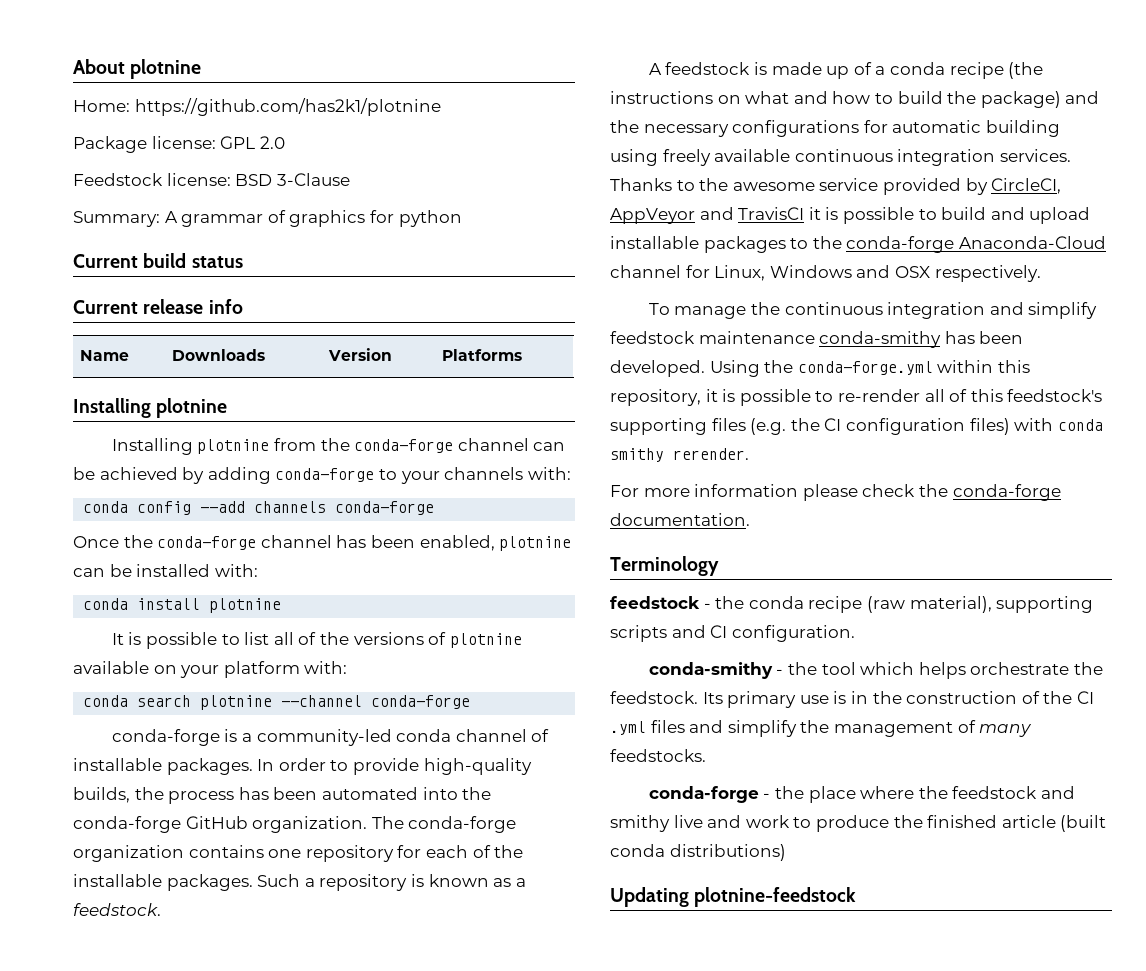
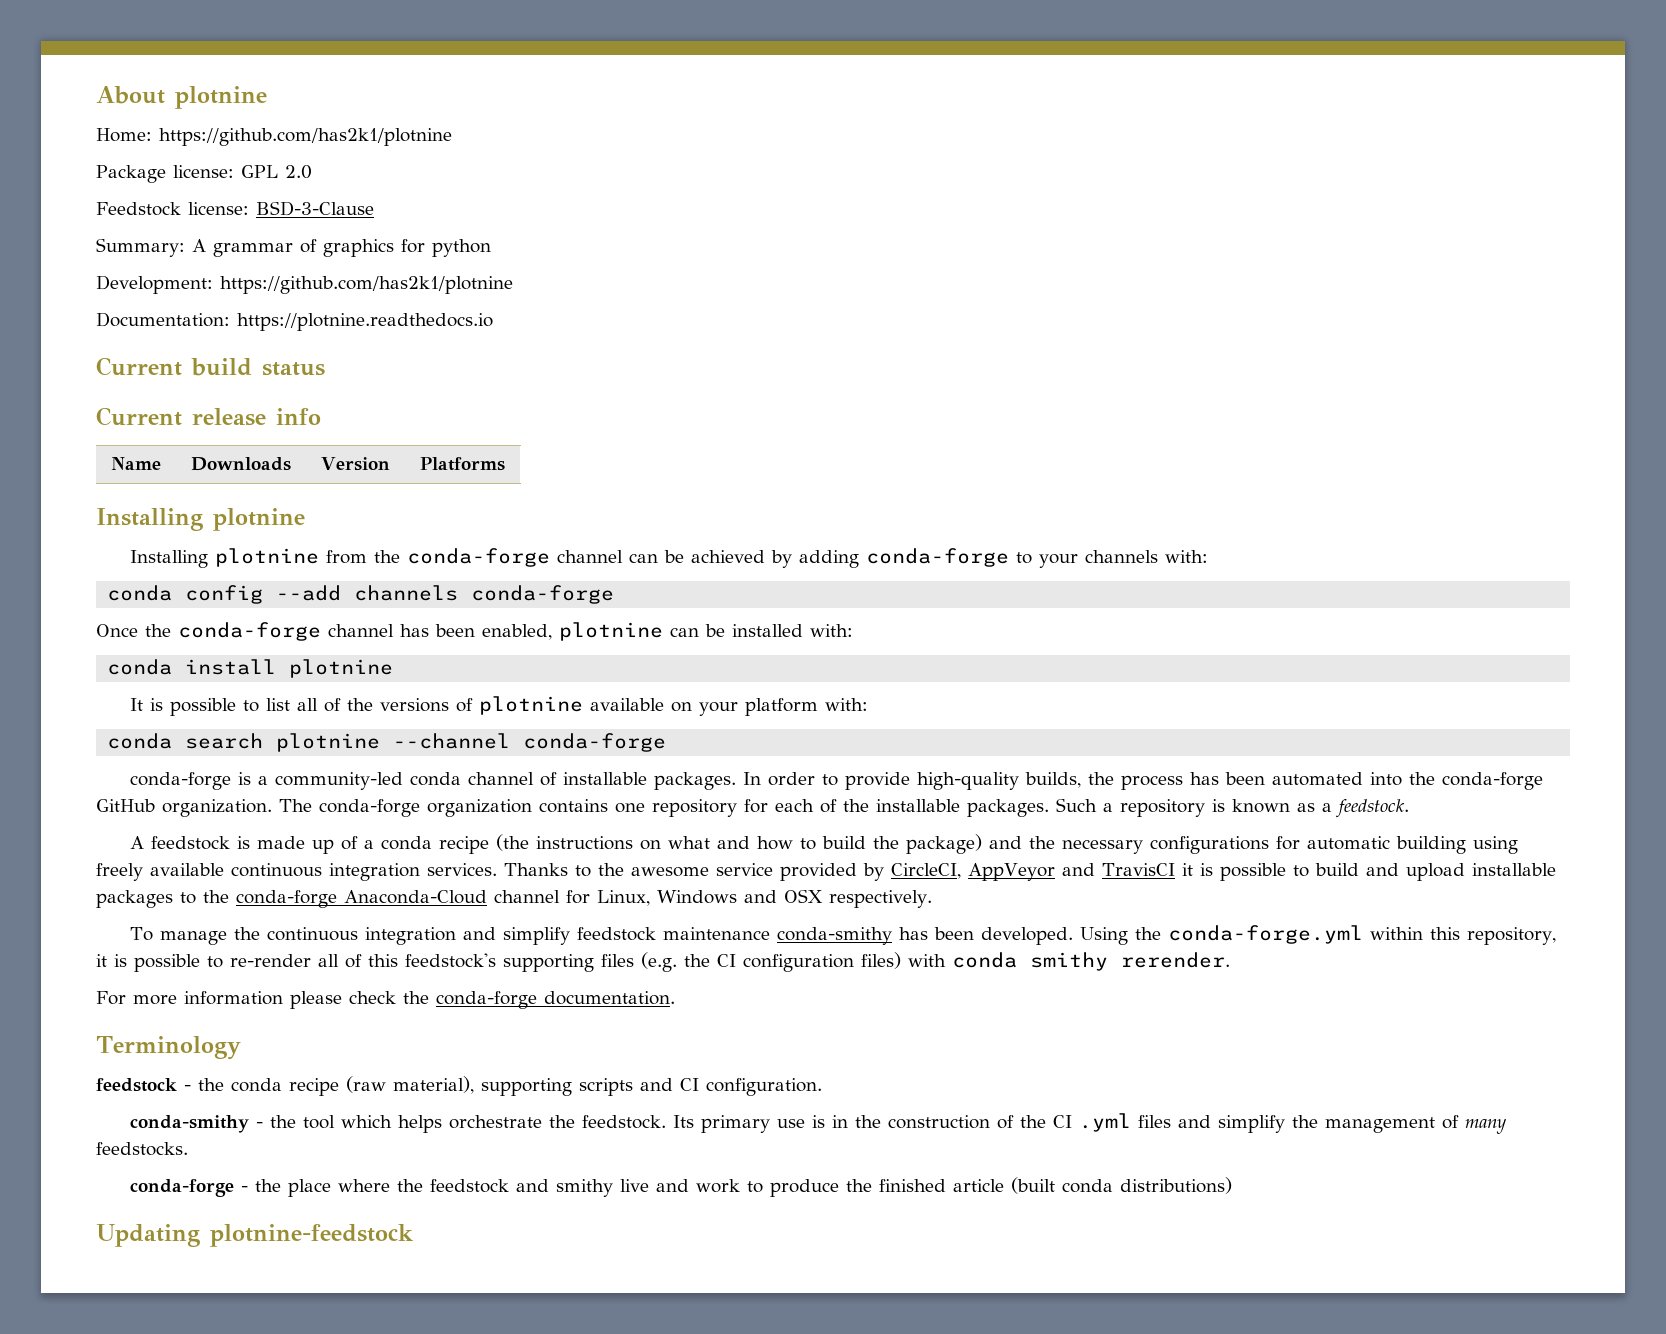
- Feedstock license: BSD 3-Clause
+ Feedstock license: BSD-3-Clause
+ Development: https://github.com/has2k1/plotnine
+ Documentation: https://plotnine.readthedocs.io

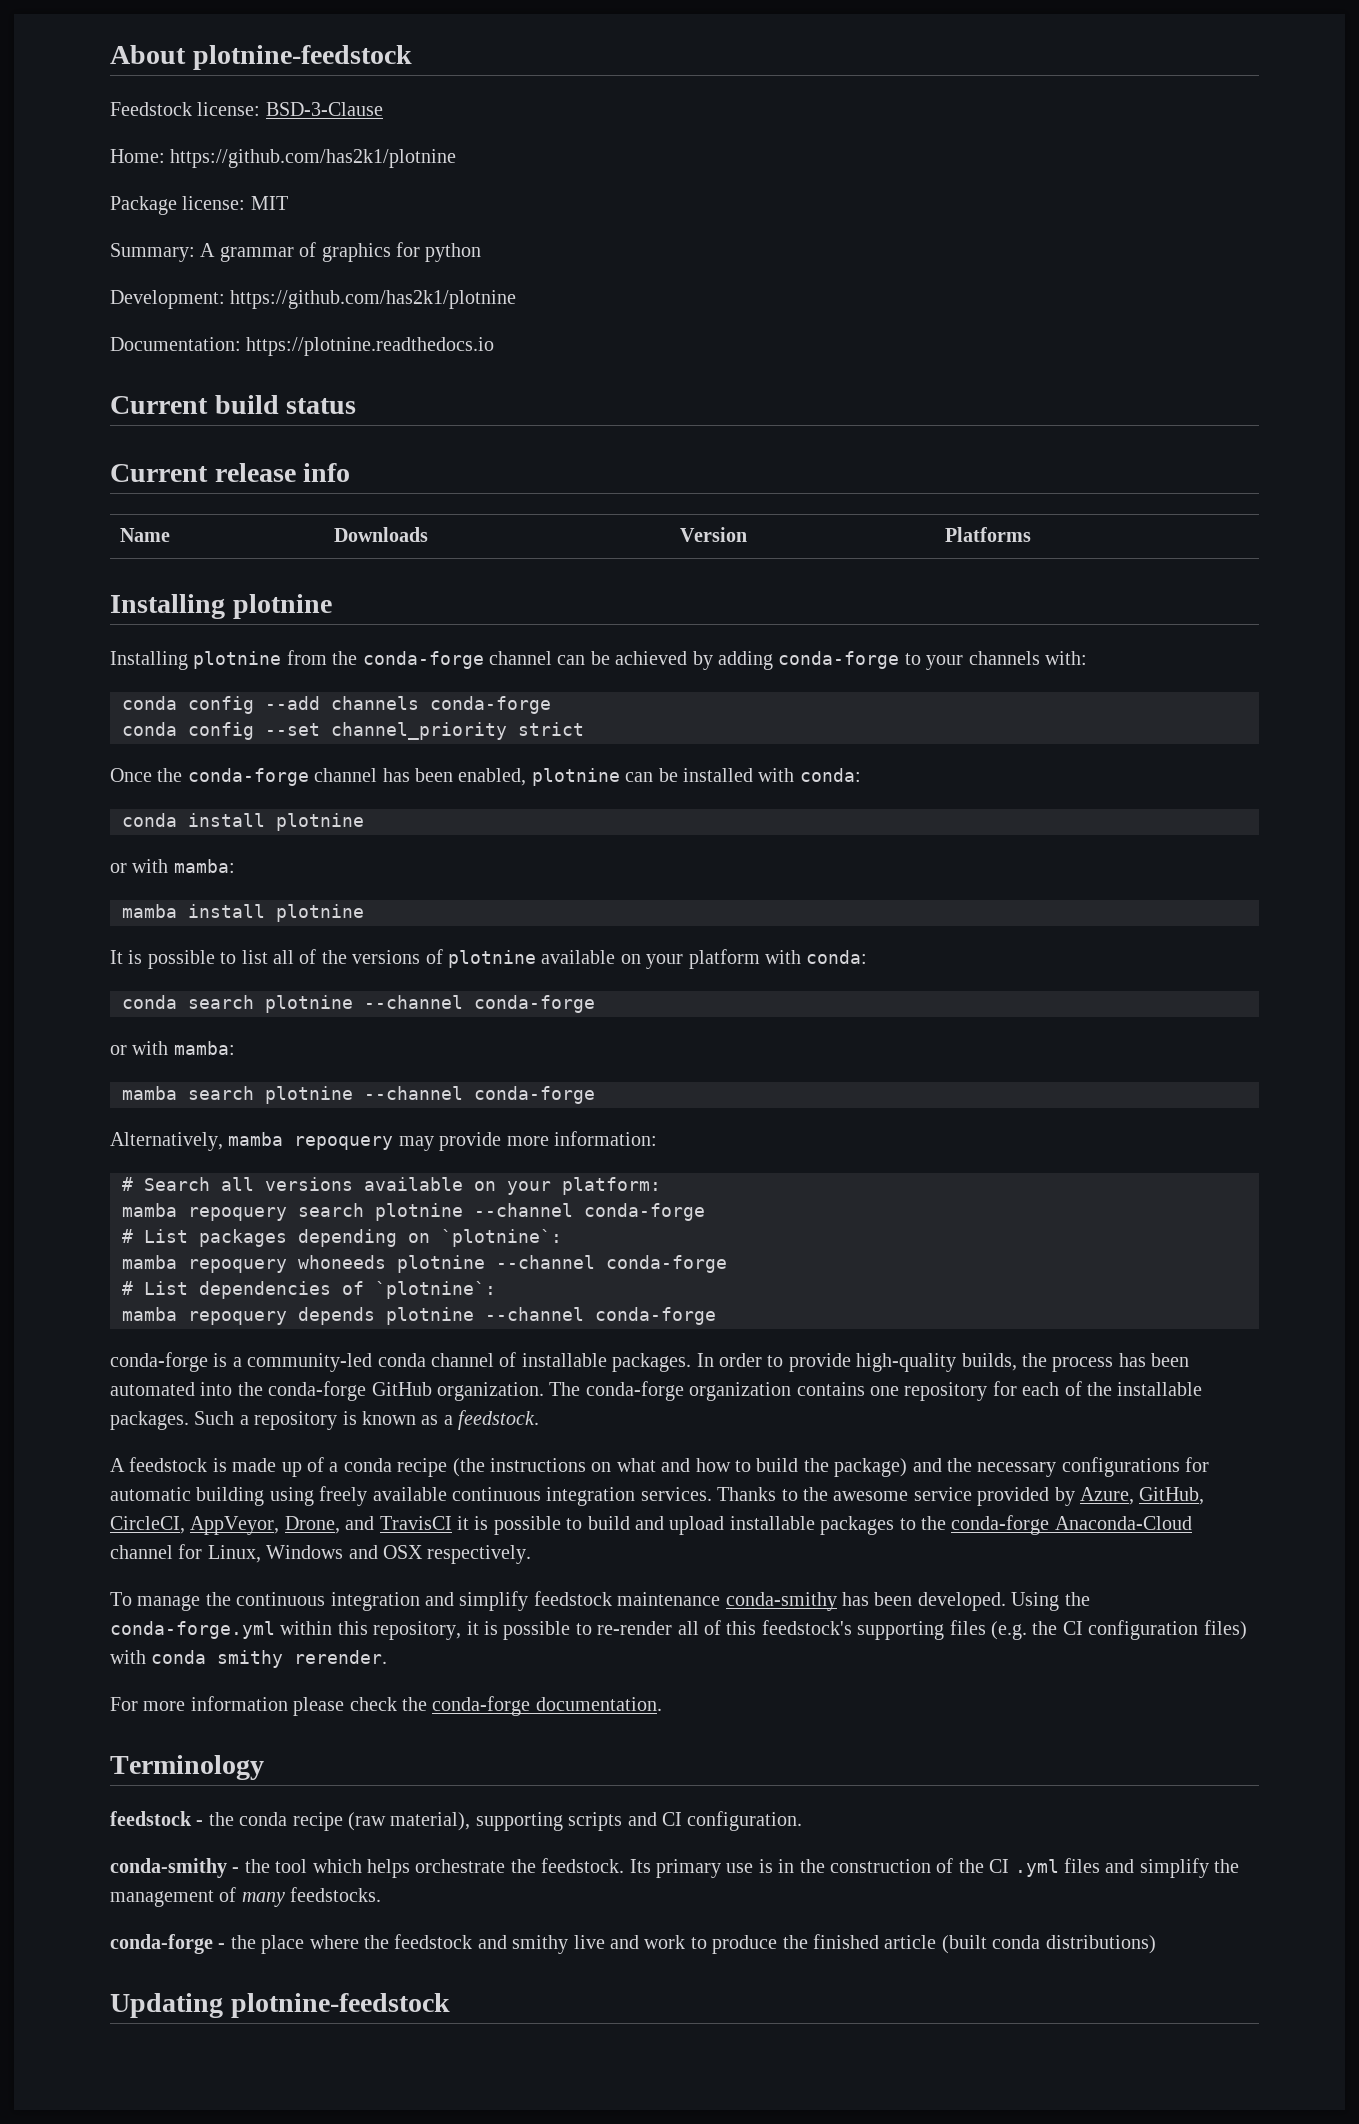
- About plotnine
+ About plotnine-feedstock
+ Feedstock license: BSD-3-Clause
- Package license: GPL 2.0
- Feedstock license: BSD-3-Clause
+ Package license: MIT
+ conda config --set channel_priority strict
- Once the conda-forge channel has been enabled, plotnine can be installed with:
+ Once the conda-forge channel has been enabled, plotnine can be installed with conda:
  conda install plotnine
+ or with mamba:
+ mamba install plotnine
- It is possible to list all of the versions of plotnine available on your platform with:
+ It is possible to list all of the versions of plotnine available on your platform with conda:
  conda search plotnine --channel conda-forge
+ or with mamba:
+ mamba search plotnine --channel conda-forge
+ Alternatively, mamba repoquery may provide more information:
+ # Search all versions available on your platform:
+ mamba repoquery search plotnine --channel conda-forge
+ # List packages depending on `plotnine`:
+ mamba repoquery whoneeds plotnine --channel conda-forge
+ # List dependencies of `plotnine`:
+ mamba repoquery depends plotnine --channel conda-forge
- Thanks to the awesome service provided by CircleCI, AppVeyor and TravisCI it is possible to build and upload installable packages to the conda-forge Anaconda-Cloud channel for Linux, Windows and OSX respectively.
+ Thanks to the awesome service provided by Azure, GitHub, CircleCI, AppVeyor, Drone, and TravisCI it is possible to build and upload installable packages to the conda-forge Anaconda-Cloud channel for Linux, Windows and OSX respectively.

